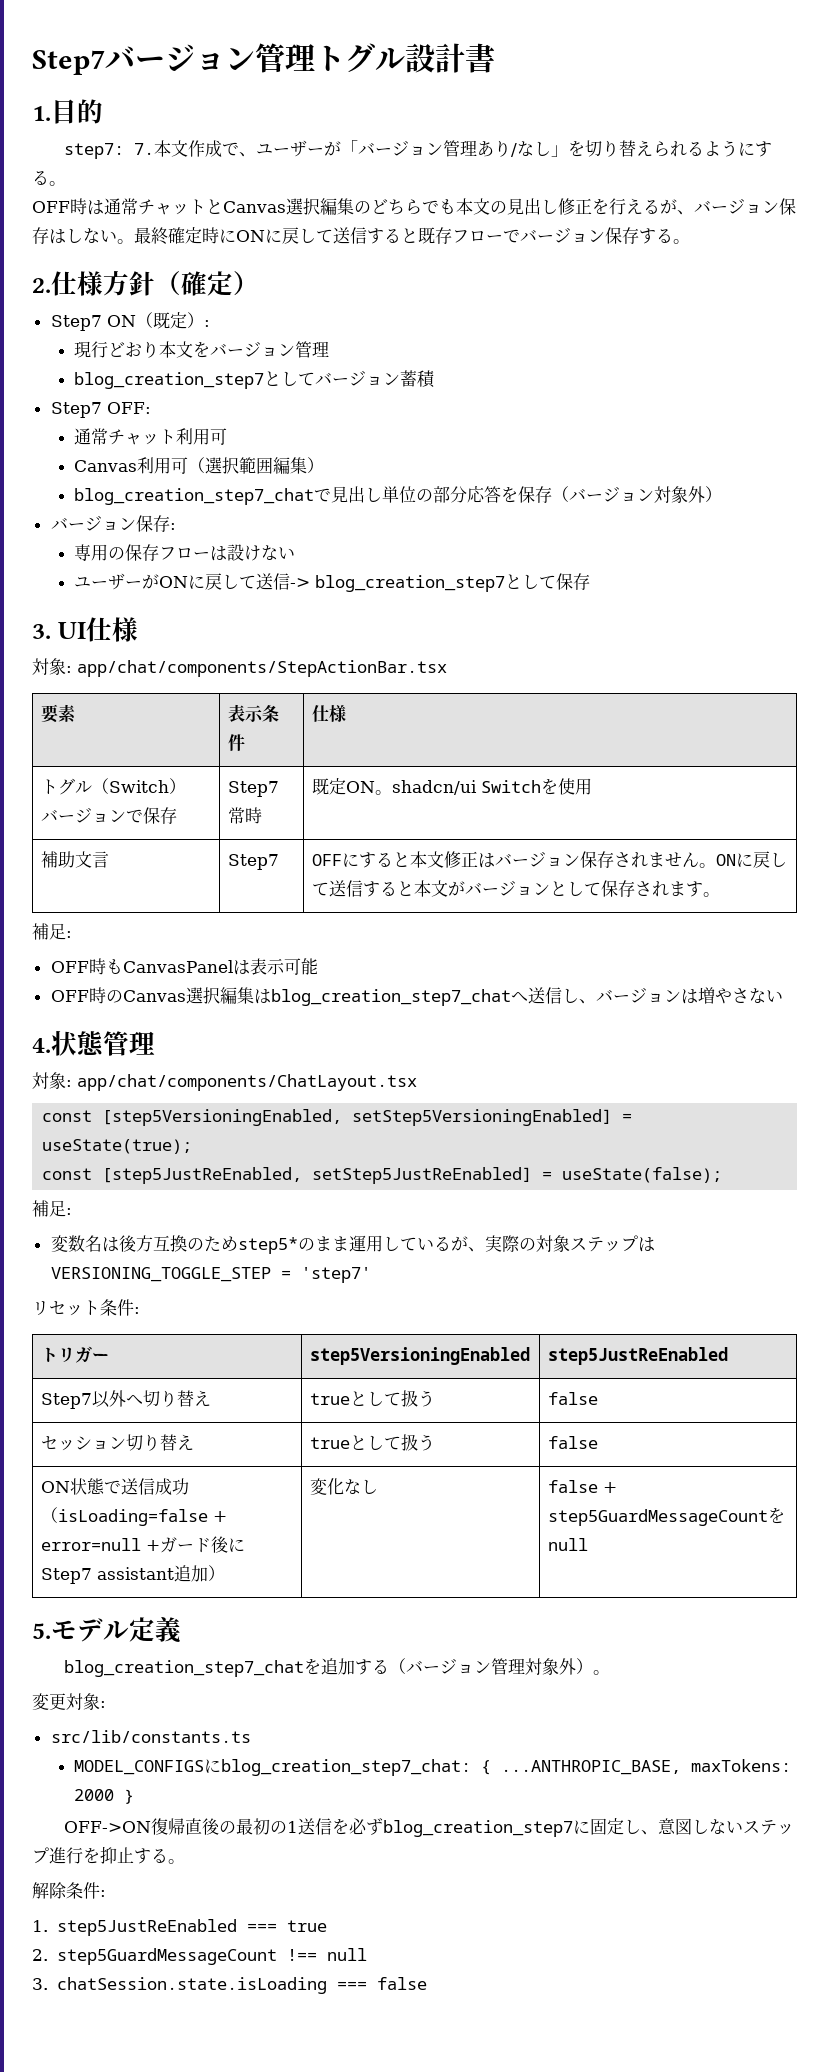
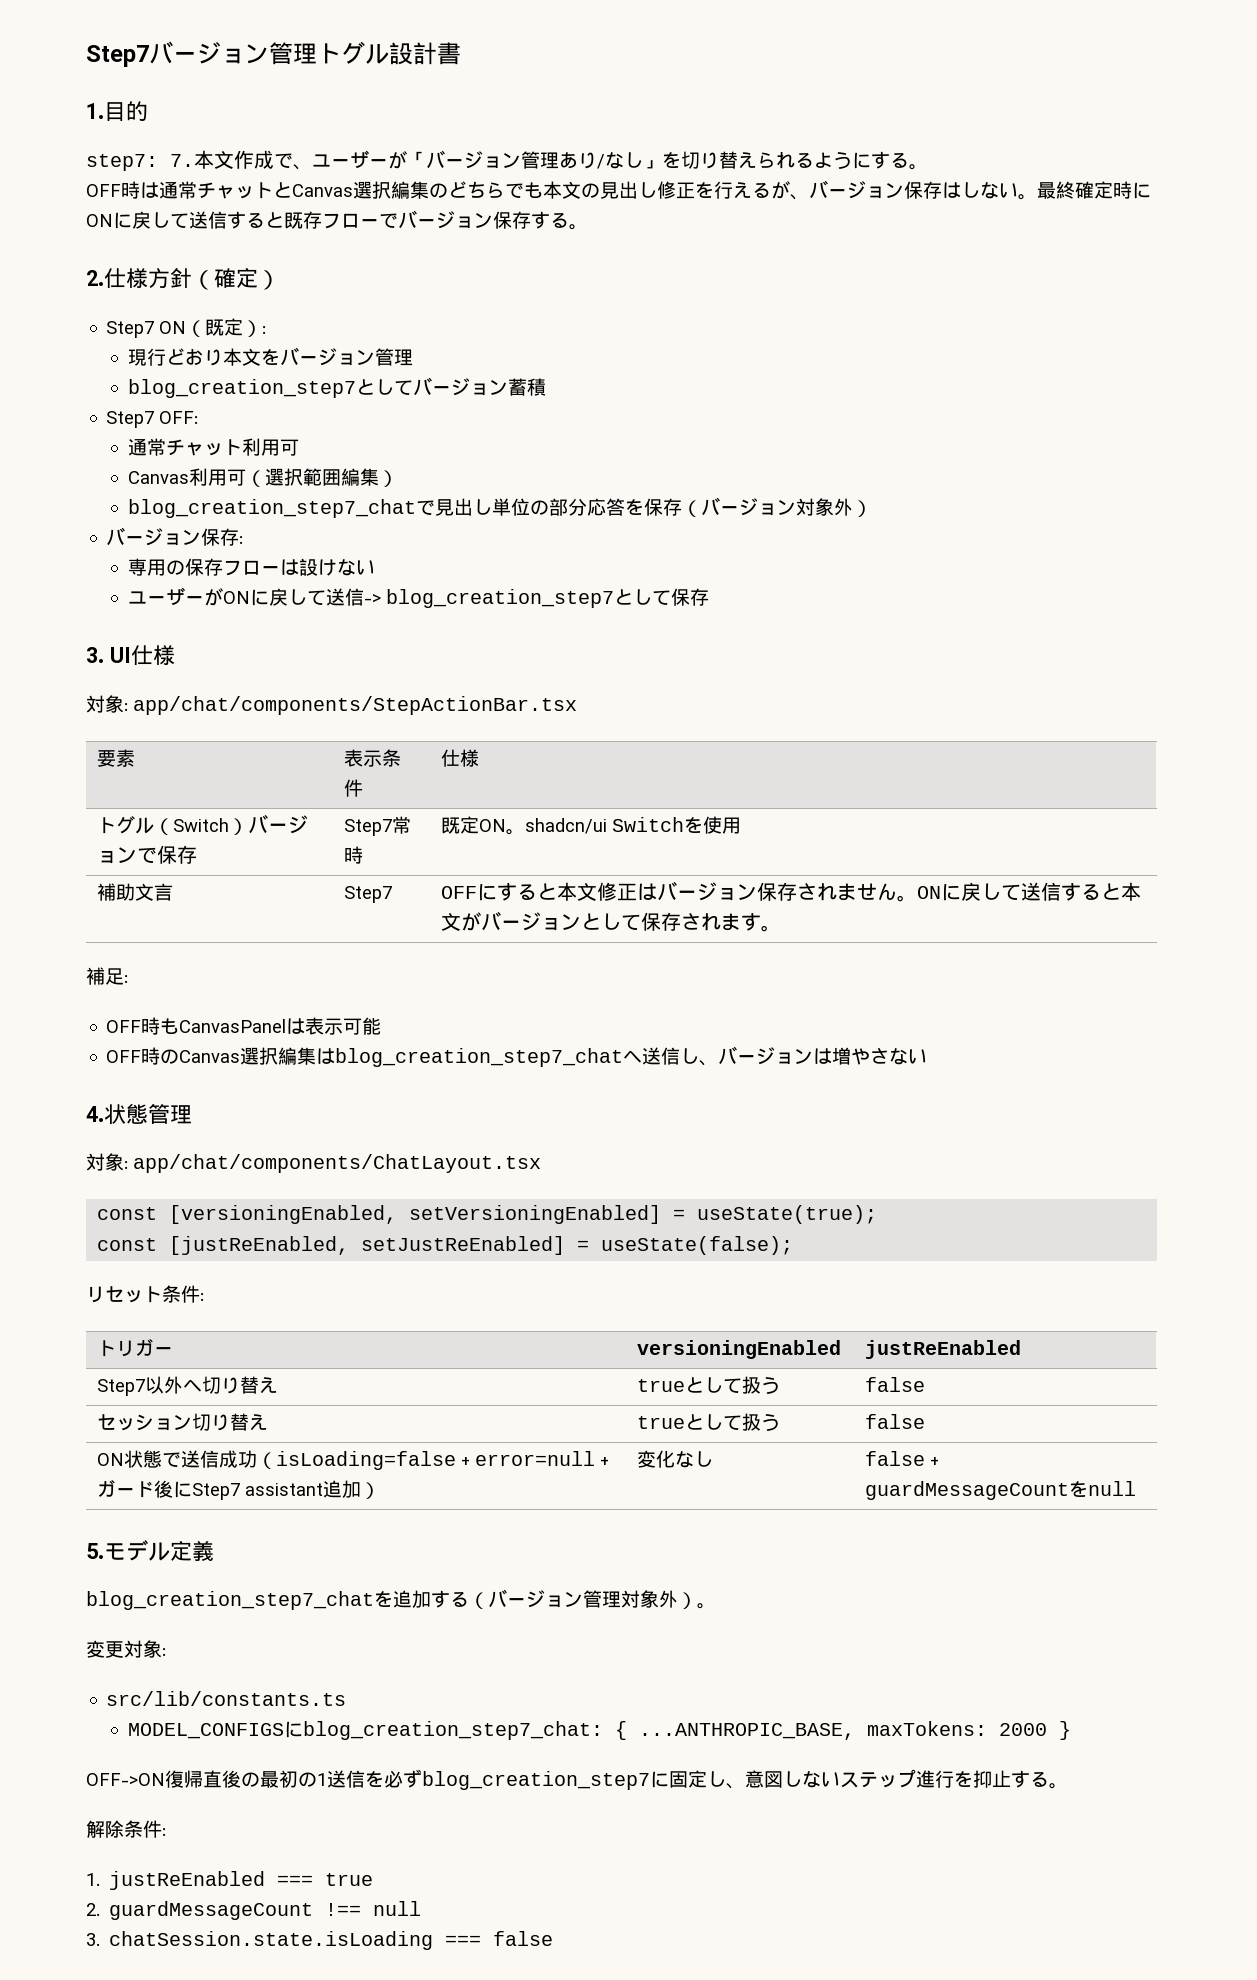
- const [step5VersioningEnabled, setStep5VersioningEnabled] = useState(true);
+ const [versioningEnabled, setVersioningEnabled] = useState(true);
- const [step5JustReEnabled, setStep5JustReEnabled] = useState(false);
- 補足:
- 変数名は後方互換のためstep5*のまま運用しているが、実際の対象ステップはVERSIONING_TOGGLE_STEP = 'step7'
+ const [justReEnabled, setJustReEnabled] = useState(false);
- トリガー | step5VersioningEnabled | step5JustReEnabled
+ トリガー | versioningEnabled | justReEnabled
- ON状態で送信成功（isLoading=false + error=null +ガード後にStep7 assistant追加） | 変化なし | false + step5GuardMessageCountをnull
+ ON状態で送信成功（isLoading=false + error=null +ガード後にStep7 assistant追加） | 変化なし | false + guardMessageCountをnull
- 1. step5JustReEnabled === true
+ 1. justReEnabled === true
- 2. step5GuardMessageCount !== null
+ 2. guardMessageCount !== null

